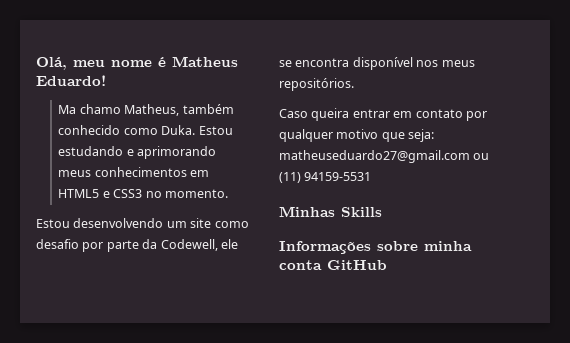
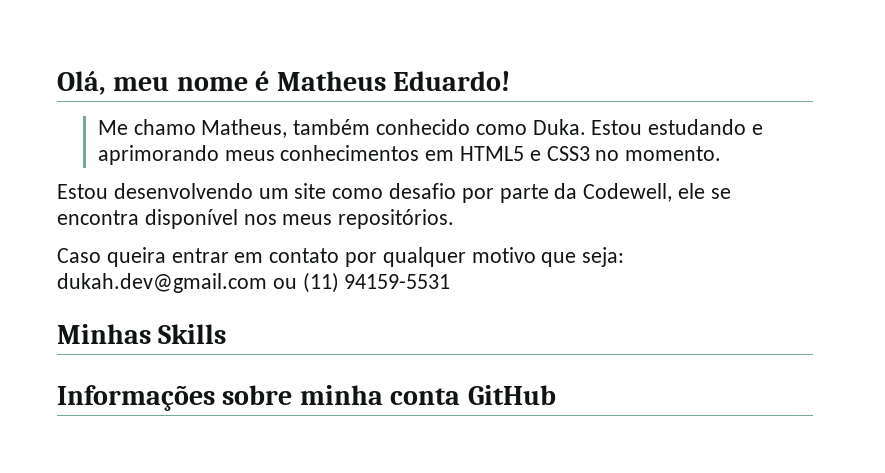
- Ma chamo Matheus, também conhecido como Duka.
+ Me chamo Matheus, também conhecido como Duka.
- Caso queira entrar em contato por qualquer motivo que seja: matheuseduardo27@gmail.com ou (11) 94159-5531
+ Caso queira entrar em contato por qualquer motivo que seja: dukah.dev@gmail.com ou (11) 94159-5531

